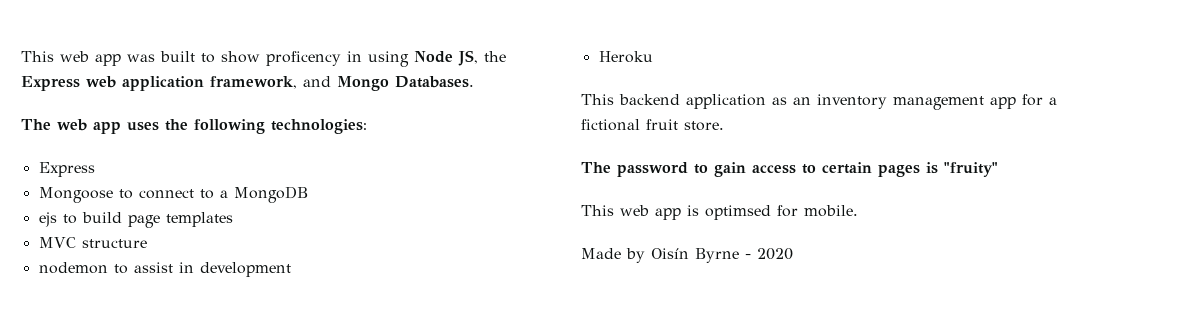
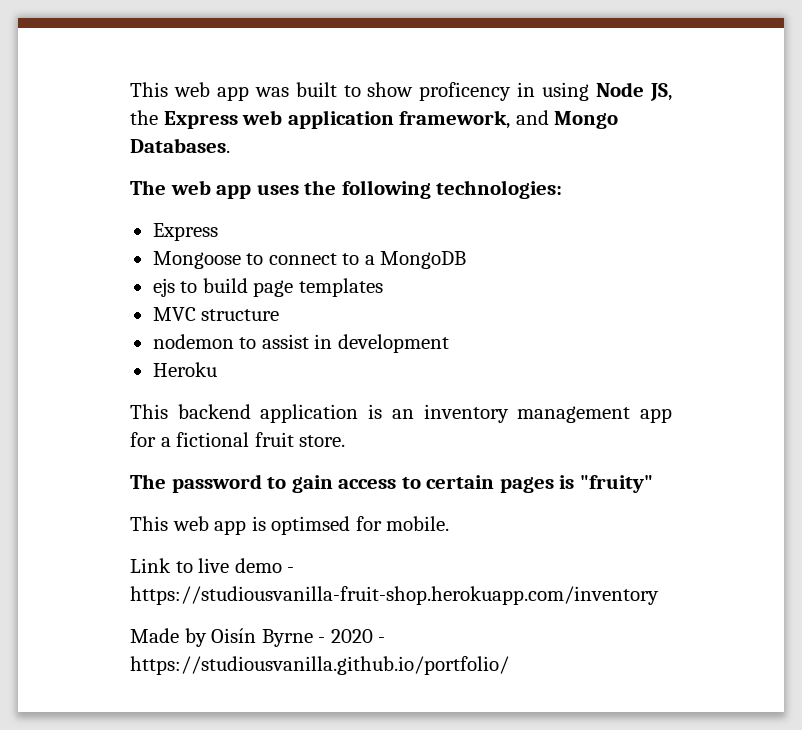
- This backend application as an inventory management app for a fictional fruit store.
+ This backend application is an inventory management app for a fictional fruit store.
+ Link to live demo - https://studiousvanilla-fruit-shop.herokuapp.com/inventory
- Made by Oisín Byrne - 2020
+ Made by Oisín Byrne - 2020 - https://studiousvanilla.github.io/portfolio/

